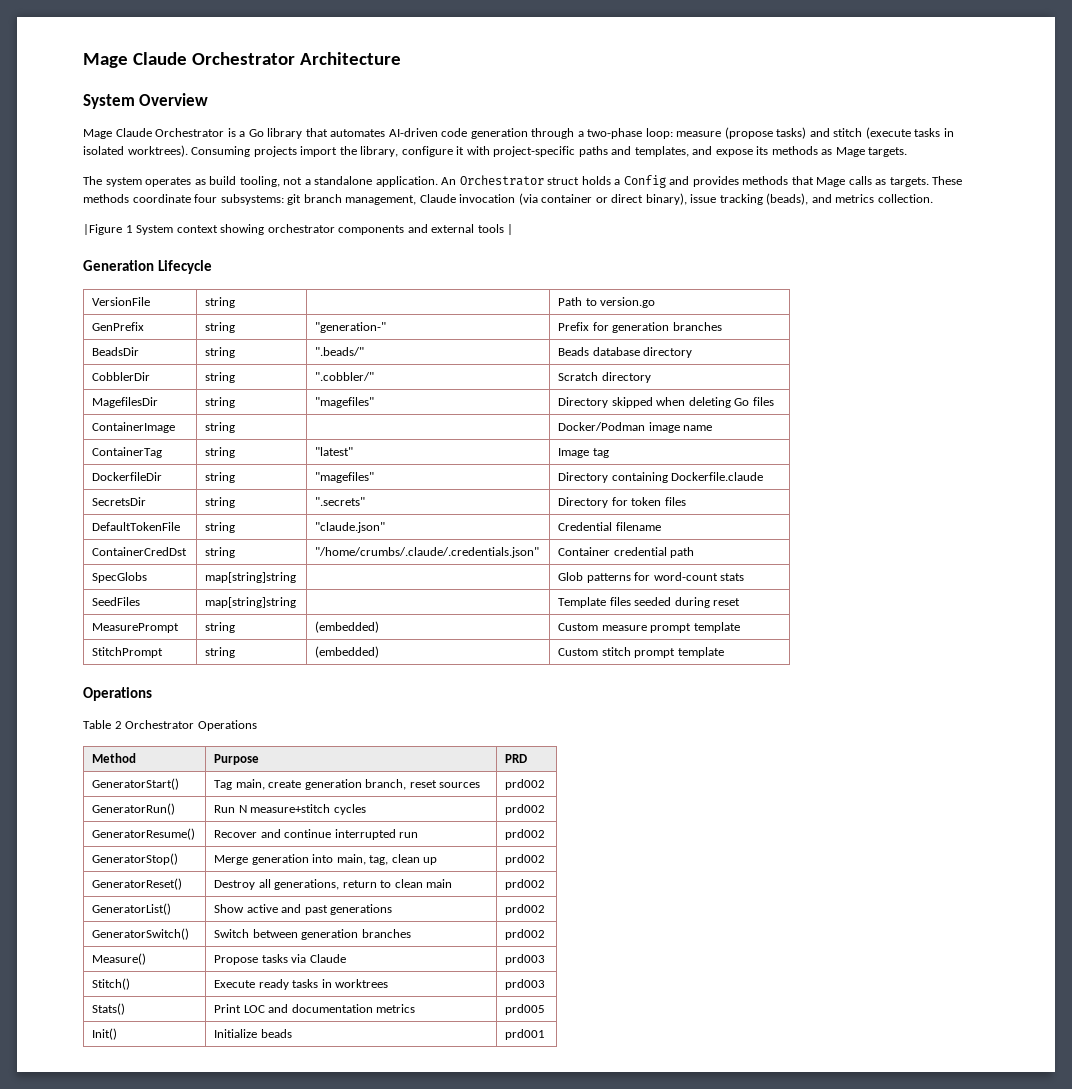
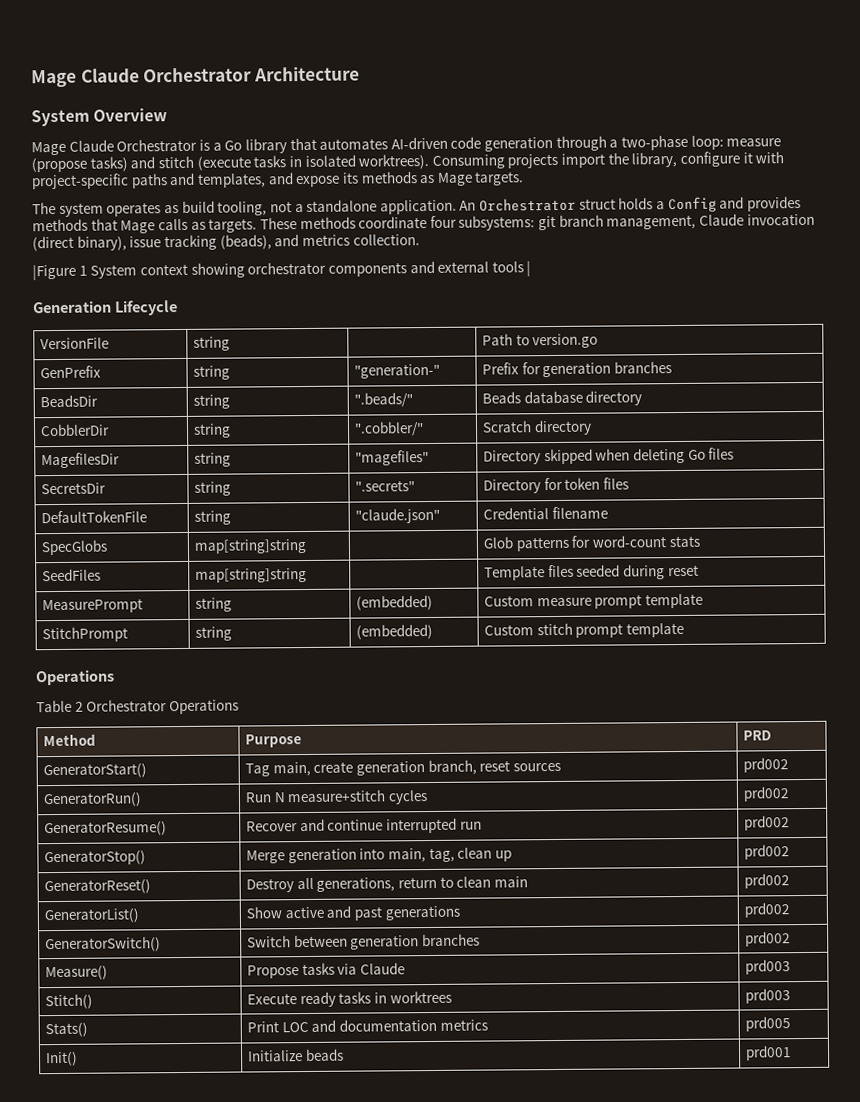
- These methods coordinate four subsystems: git branch management, Claude invocation (via container or direct binary), issue tracking (beads), and metrics collection.
+ These methods coordinate four subsystems: git branch management, Claude invocation (direct binary), issue tracking (beads), and metrics collection.
- ContainerImage | string | | Docker/Podman image name
- ContainerTag | string | "latest" | Image tag
- DockerfileDir | string | "magefiles" | Directory containing Dockerfile.claude
- ContainerCredDst | string | "/home/crumbs/.claude/.credentials.json" | Container credential path

